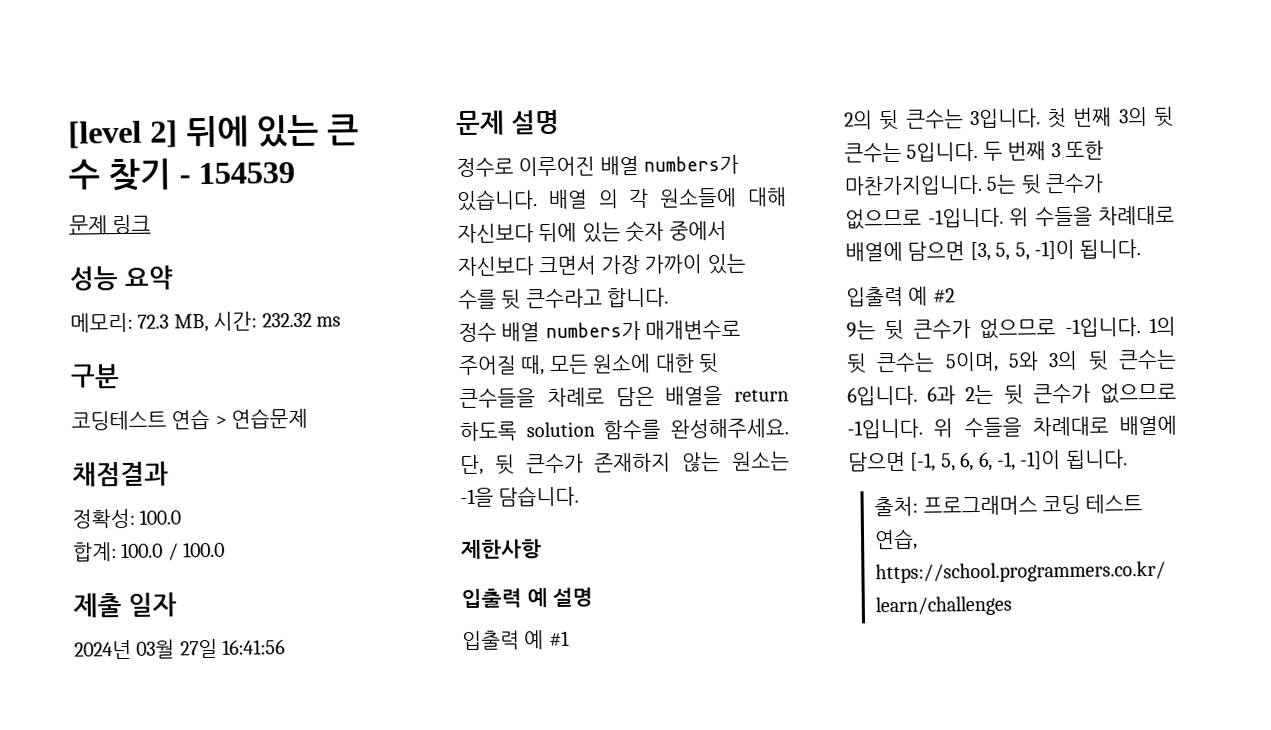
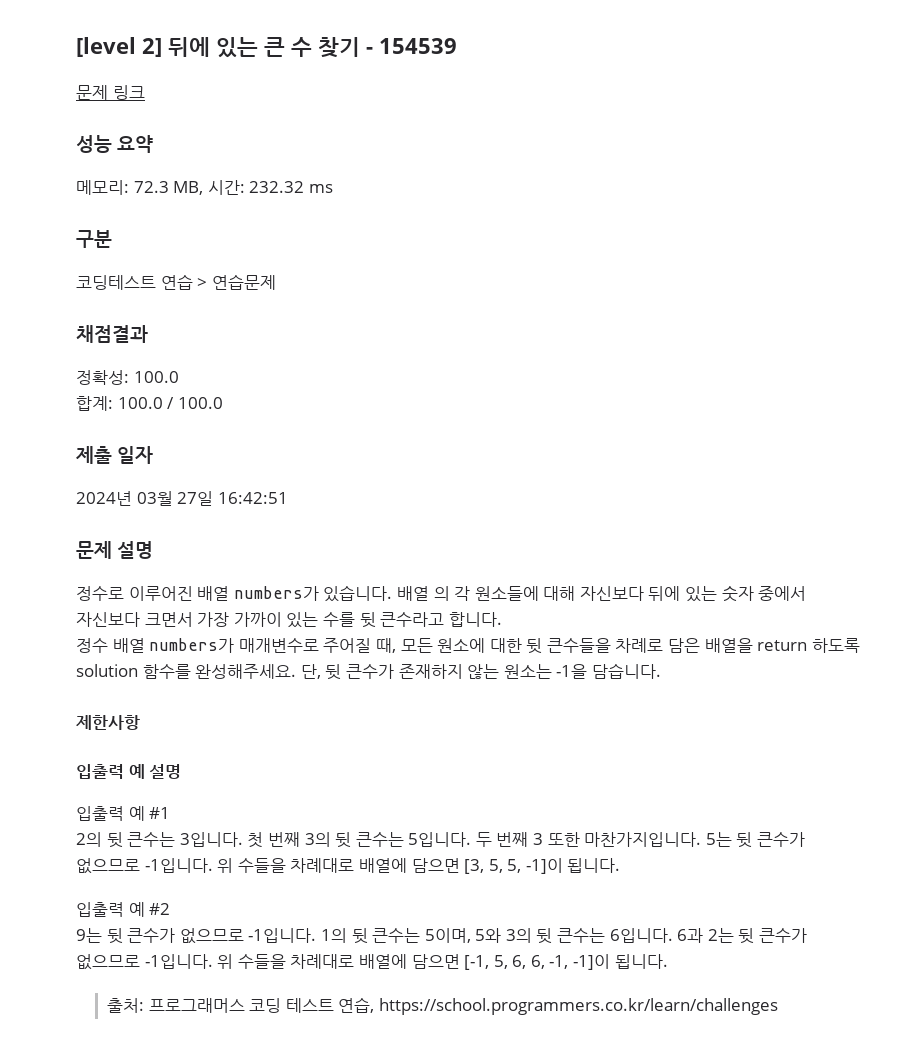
- 2024년 03월 27일 16:41:56
+ 2024년 03월 27일 16:42:51

